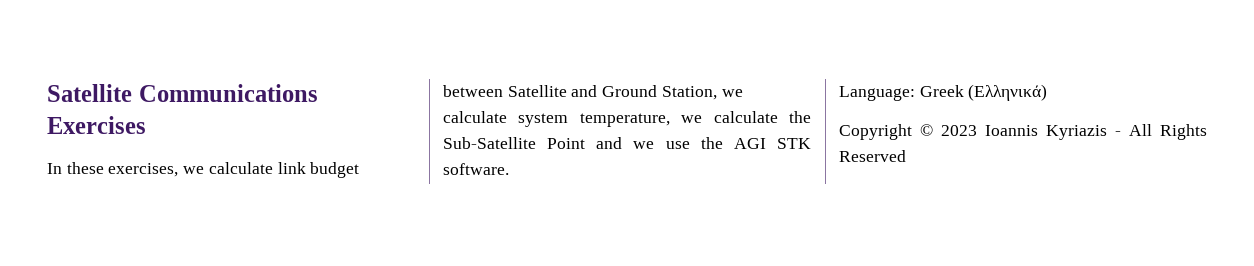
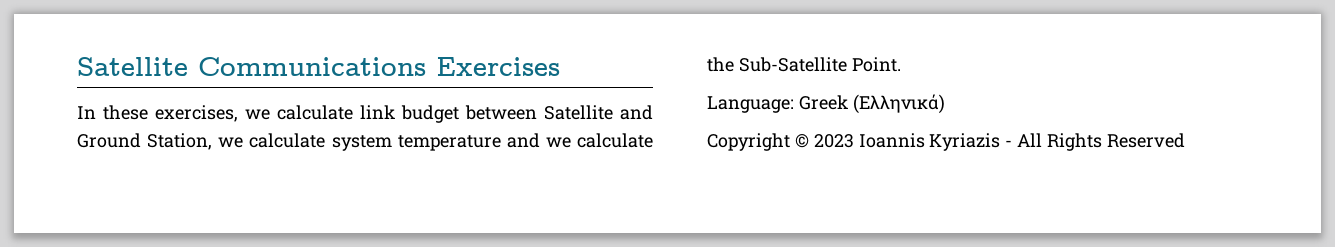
- In these exercises, we calculate link budget between Satellite and Ground Station, we calculate system temperature, we calculate the Sub-Satellite Point and we use the AGI STK software.
+ In these exercises, we calculate link budget between Satellite and Ground Station, we calculate system temperature and we calculate the Sub-Satellite Point.

